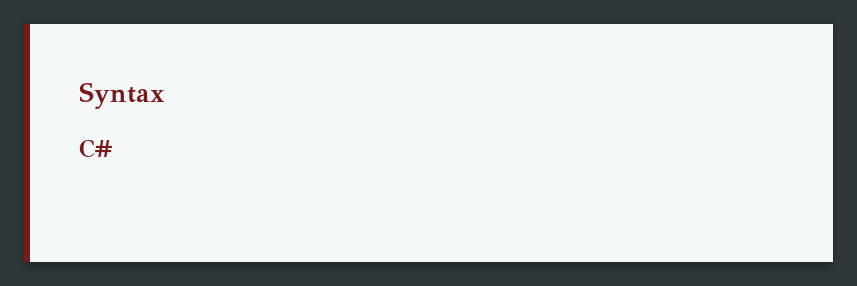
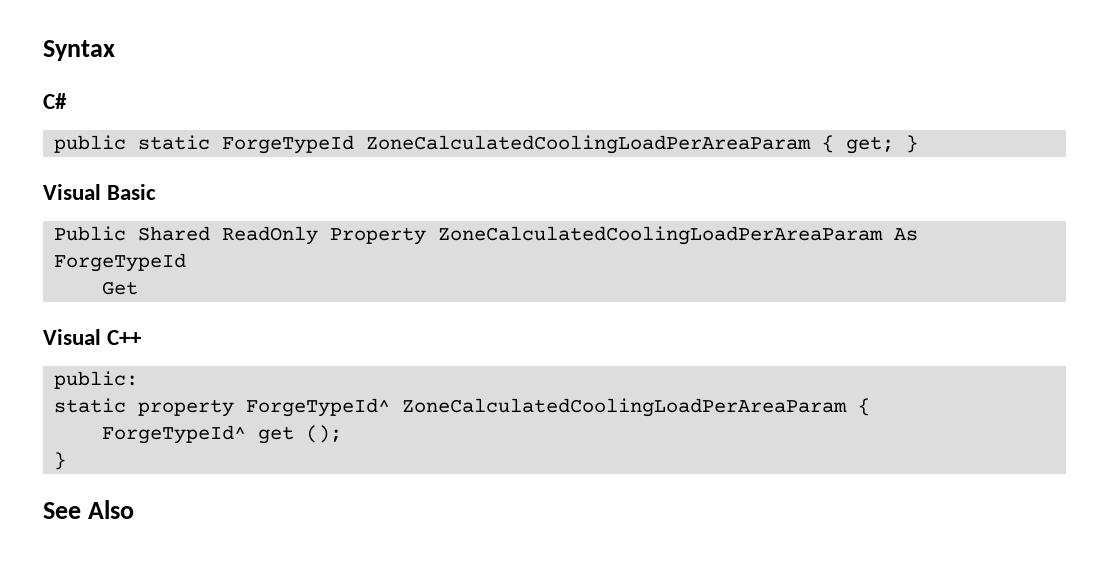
+ public static ForgeTypeId ZoneCalculatedCoolingLoadPerAreaParam { get; }
+ Visual Basic
+ Public Shared ReadOnly Property ZoneCalculatedCoolingLoadPerAreaParam As ForgeTypeId
+ Get
+ Visual C++
+ public:
+ static property ForgeTypeId^ ZoneCalculatedCoolingLoadPerAreaParam {
+ ForgeTypeId^ get ();
+ }
+ See Also

